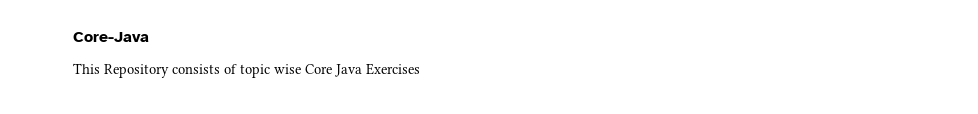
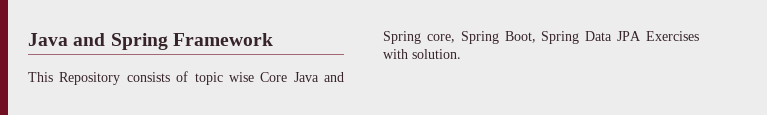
- Core-Java
+ Java and Spring Framework
- This Repository consists of topic wise Core Java Exercises
+ This Repository consists of topic wise Core Java and Spring core, Spring Boot, Spring Data JPA Exercises with solution.

